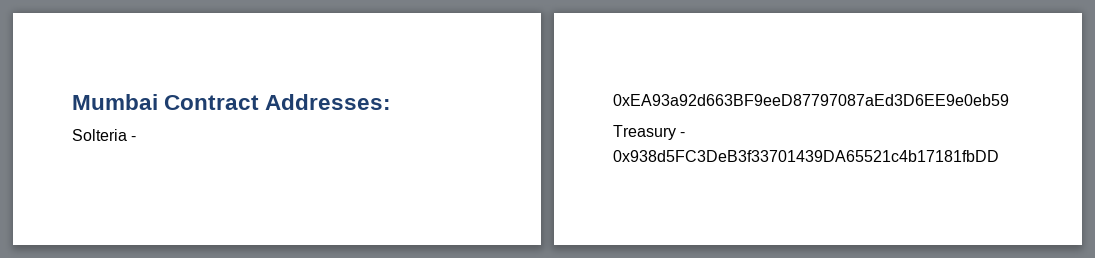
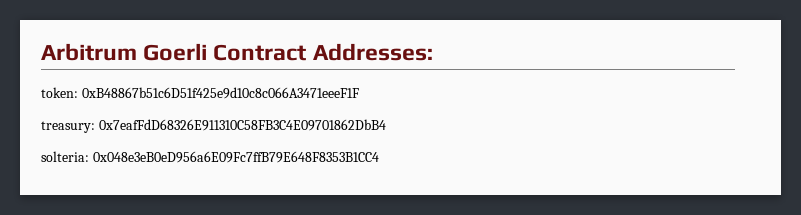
- Mumbai Contract Addresses:
+ Arbitrum Goerli Contract Addresses:
- Solteria - 0xEA93a92d663BF9eeD87797087aEd3D6EE9e0eb59
- Treasury - 0x938d5FC3DeB3f33701439DA65521c4b17181fbDD
+ token: 0xB48867b51c6D51f425e9d10c8c066A3471eeeF1F
+ treasury: 0x7eafFdD68326E911310C58FB3C4E09701862DbB4
+ solteria: 0x048e3eB0eD956a6E09Fc7ffB79E648F8353B1CC4

